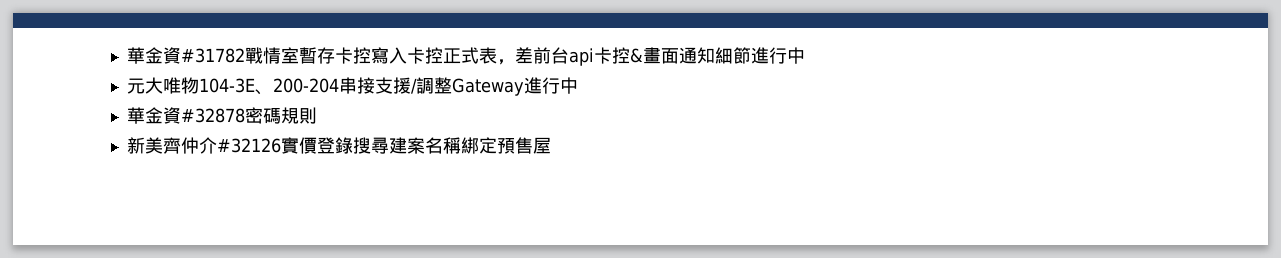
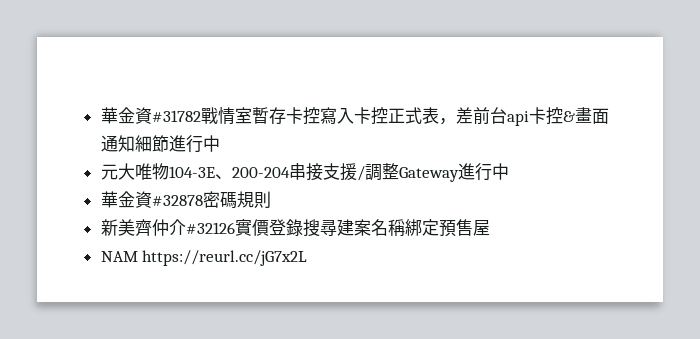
+ NAM https://reurl.cc/jG7x2L

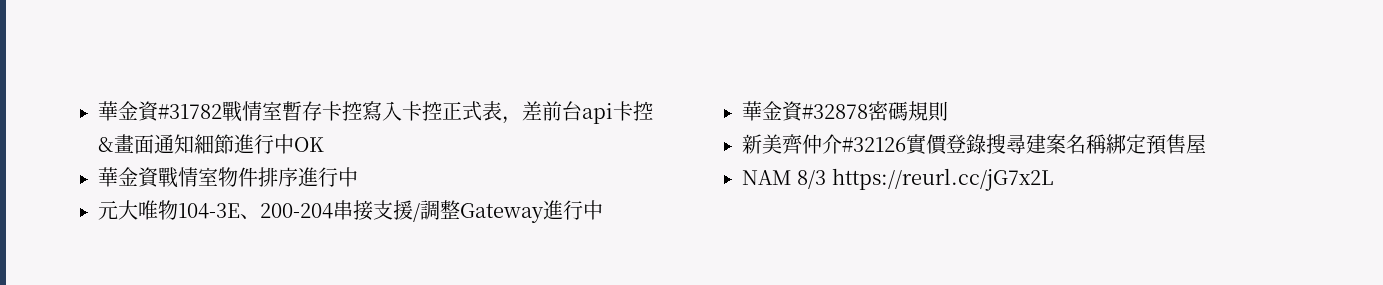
- 華金資#31782戰情室暫存卡控寫入卡控正式表，差前台api卡控&畫面通知細節進行中
+ 華金資#31782戰情室暫存卡控寫入卡控正式表，差前台api卡控&畫面通知細節進行中OK
+ 華金資戰情室物件排序進行中
- NAM https://reurl.cc/jG7x2L
+ NAM 8/3 https://reurl.cc/jG7x2L

